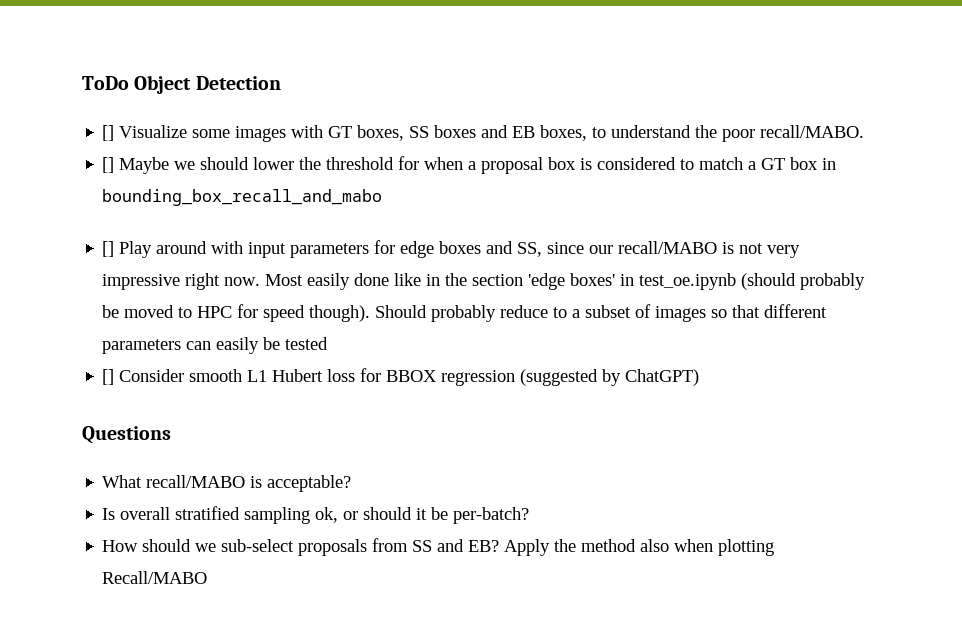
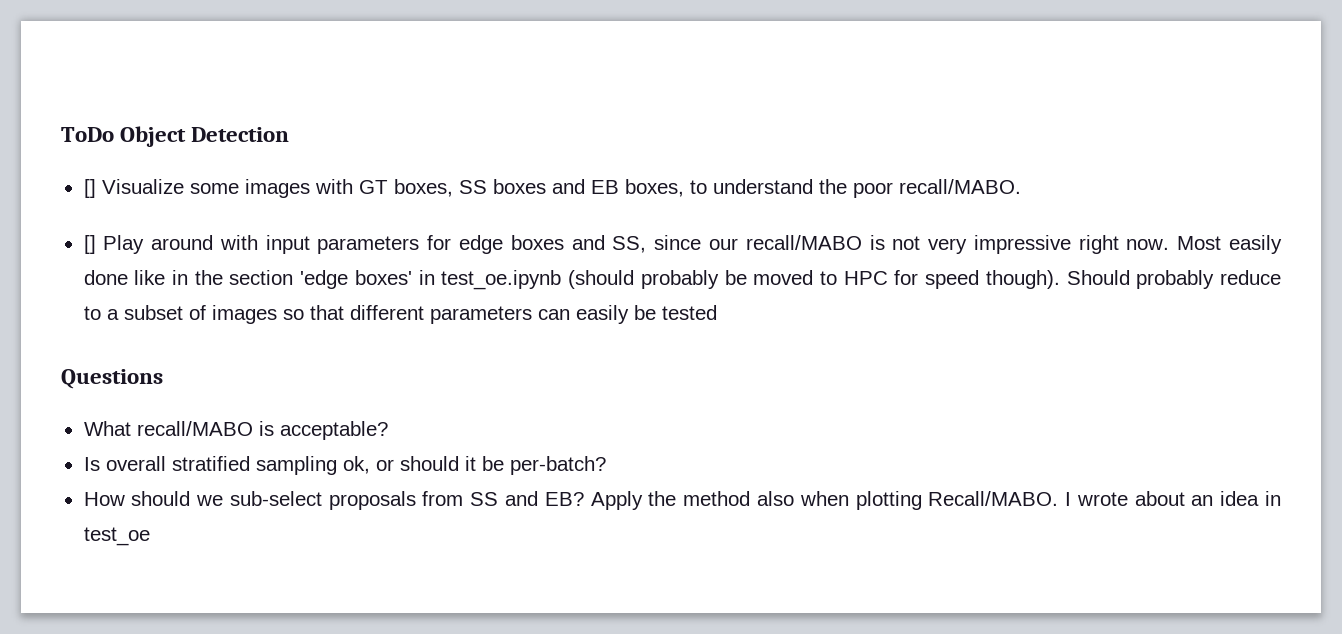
- [] Maybe we should lower the threshold for when a proposal box is considered to match a GT box in bounding_box_recall_and_mabo
- [] Consider smooth L1 Hubert loss for BBOX regression (suggested by ChatGPT)
- Apply the method also when plotting Recall/MABO
+ Apply the method also when plotting Recall/MABO. I wrote about an idea in test_oe

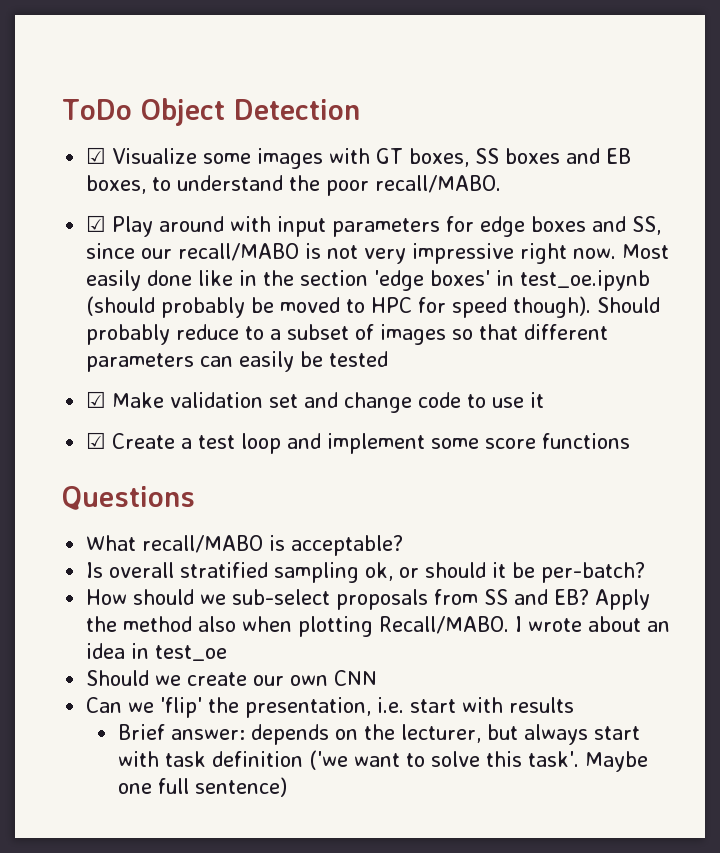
- [] Visualize some images with GT boxes, SS boxes and EB boxes, to understand the poor recall/MABO.
+ ☑ Visualize some images with GT boxes, SS boxes and EB boxes, to understand the poor recall/MABO.
- [] Play around with input parameters for edge boxes and SS, since our recall/MABO is not very impressive right now.
+ ☑ Play around with input parameters for edge boxes and SS, since our recall/MABO is not very impressive right now.
+ ☑ Make validation set and change code to use it
+ ☑ Create a test loop and implement some score functions
+ Should we create our own CNN
+ Can we 'flip' the presentation, i.e. start with results
+ Brief answer: depends on the lecturer, but always start with task definition ('we want to solve this task'. Maybe one full sentence)

